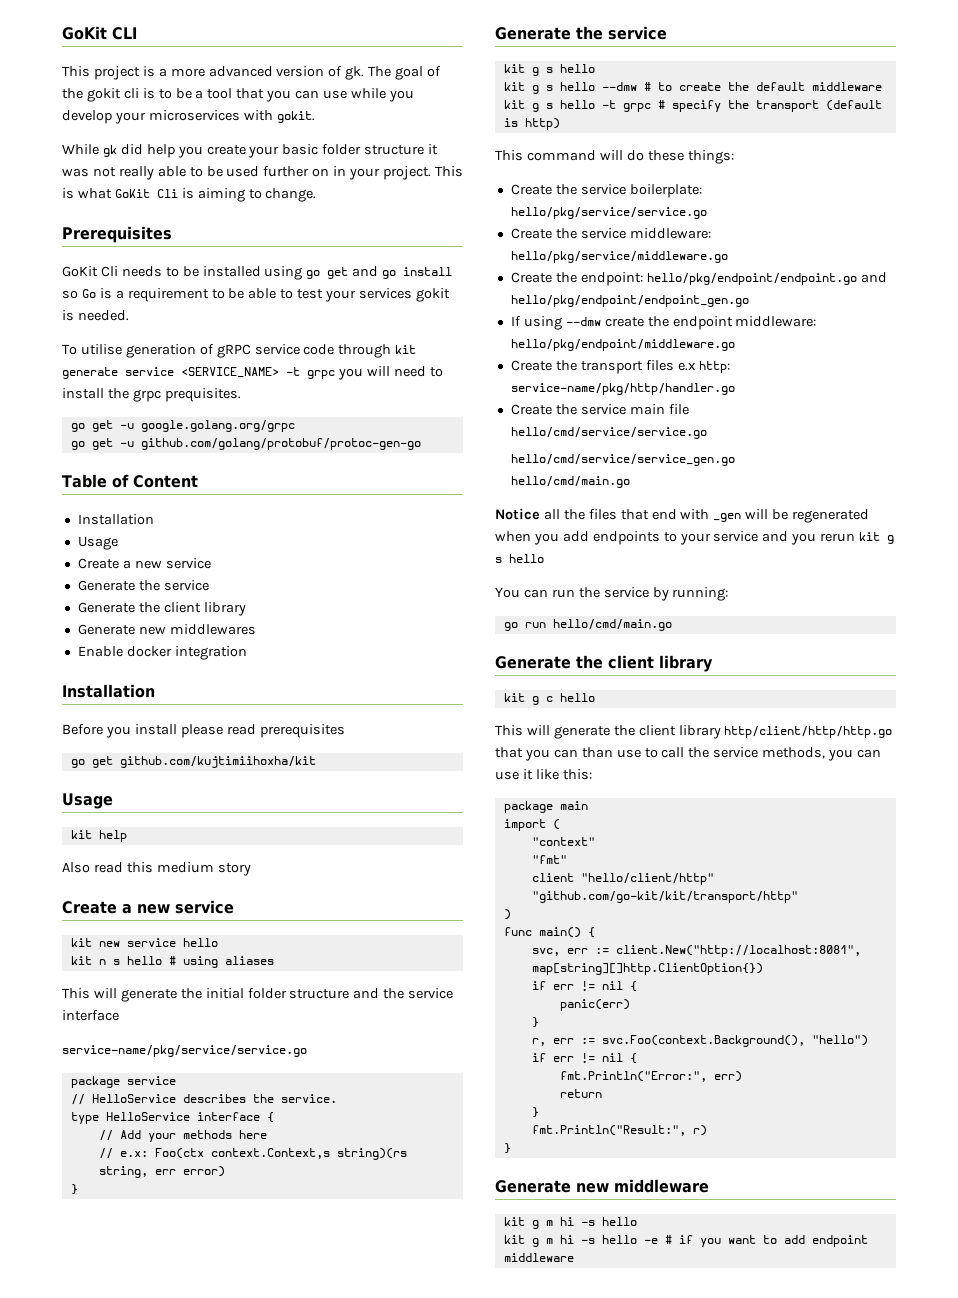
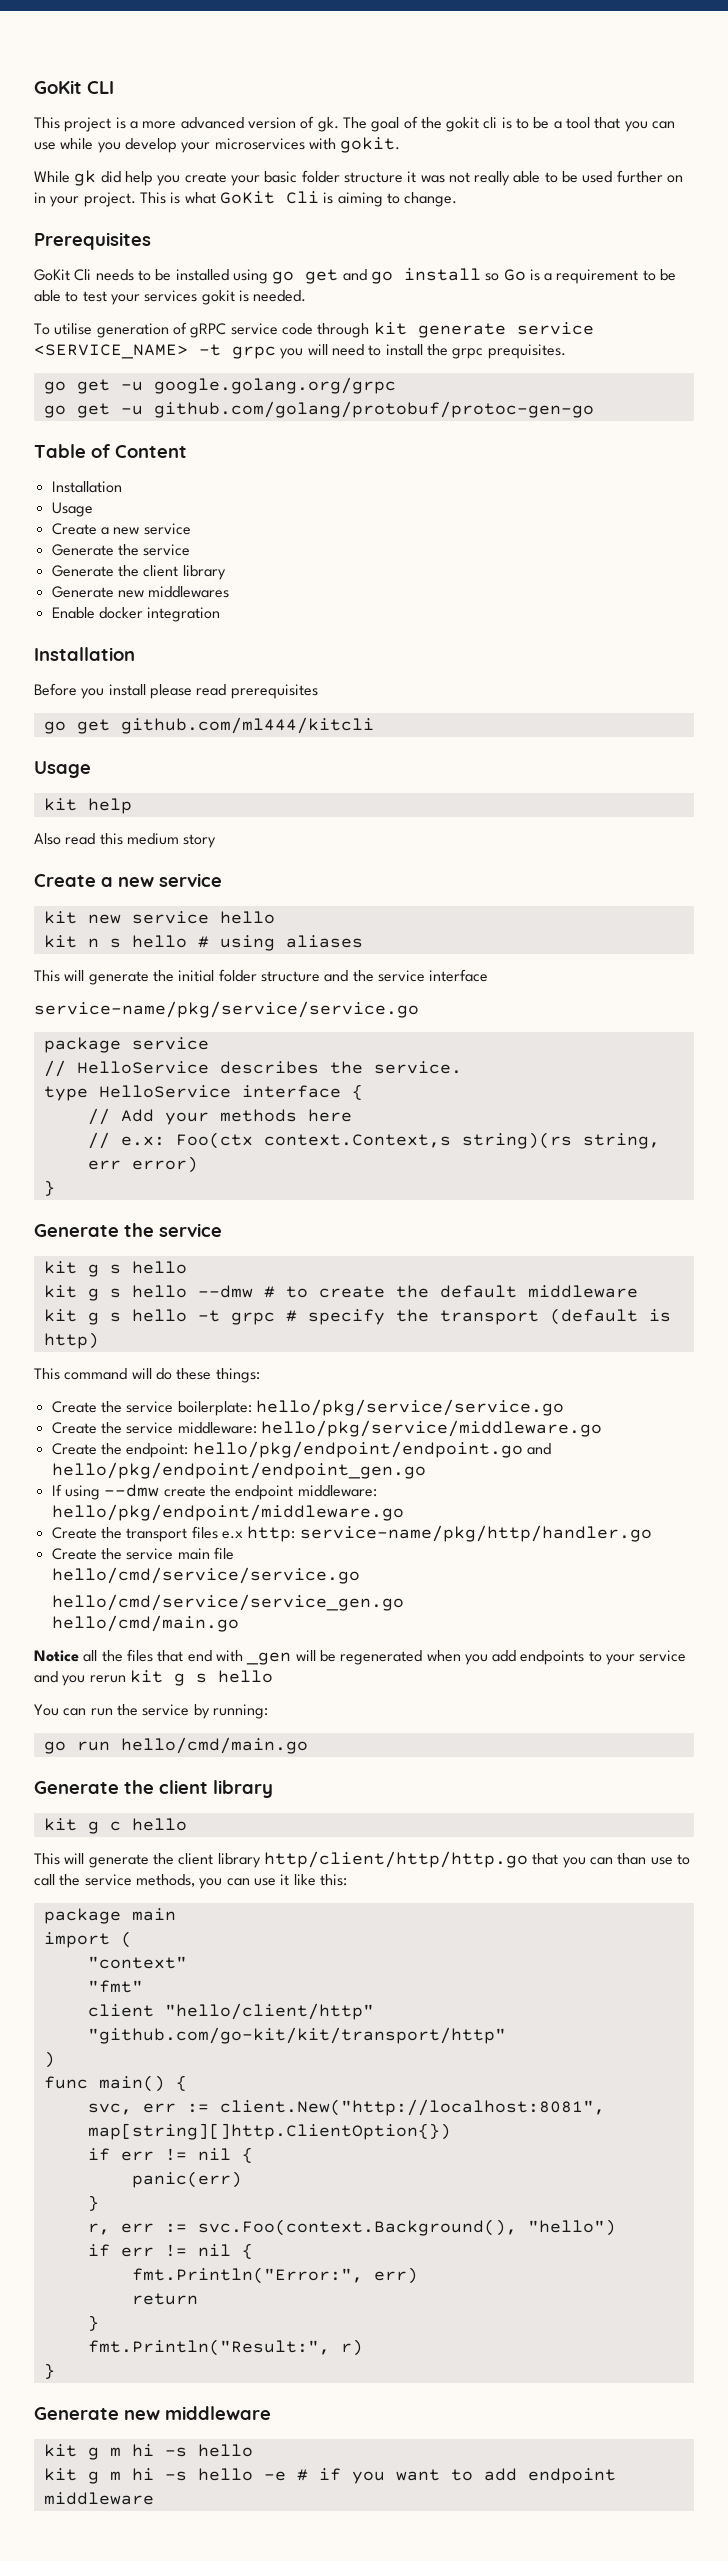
- go get github.com/kujtimiihoxha/kit
+ go get github.com/ml444/kitcli

